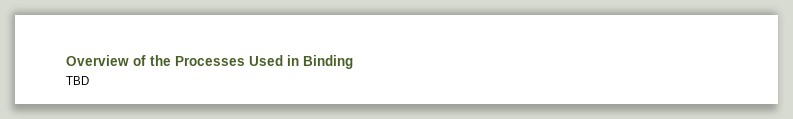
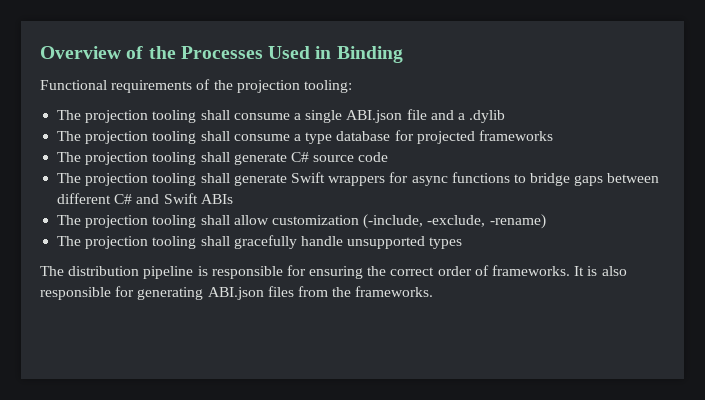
- TBD
+ Functional requirements of the projection tooling:
+ The projection tooling shall consume a single ABI.json file and a .dylib
+ The projection tooling shall consume a type database for projected frameworks
+ The projection tooling shall generate C# source code
+ The projection tooling shall generate Swift wrappers for async functions to bridge gaps between different C# and Swift ABIs
+ The projection tooling shall allow customization (-include, -exclude, -rename)
+ The projection tooling shall gracefully handle unsupported types
+ The distribution pipeline is responsible for ensuring the correct order of frameworks. It is also responsible for generating ABI.json files from the frameworks.

